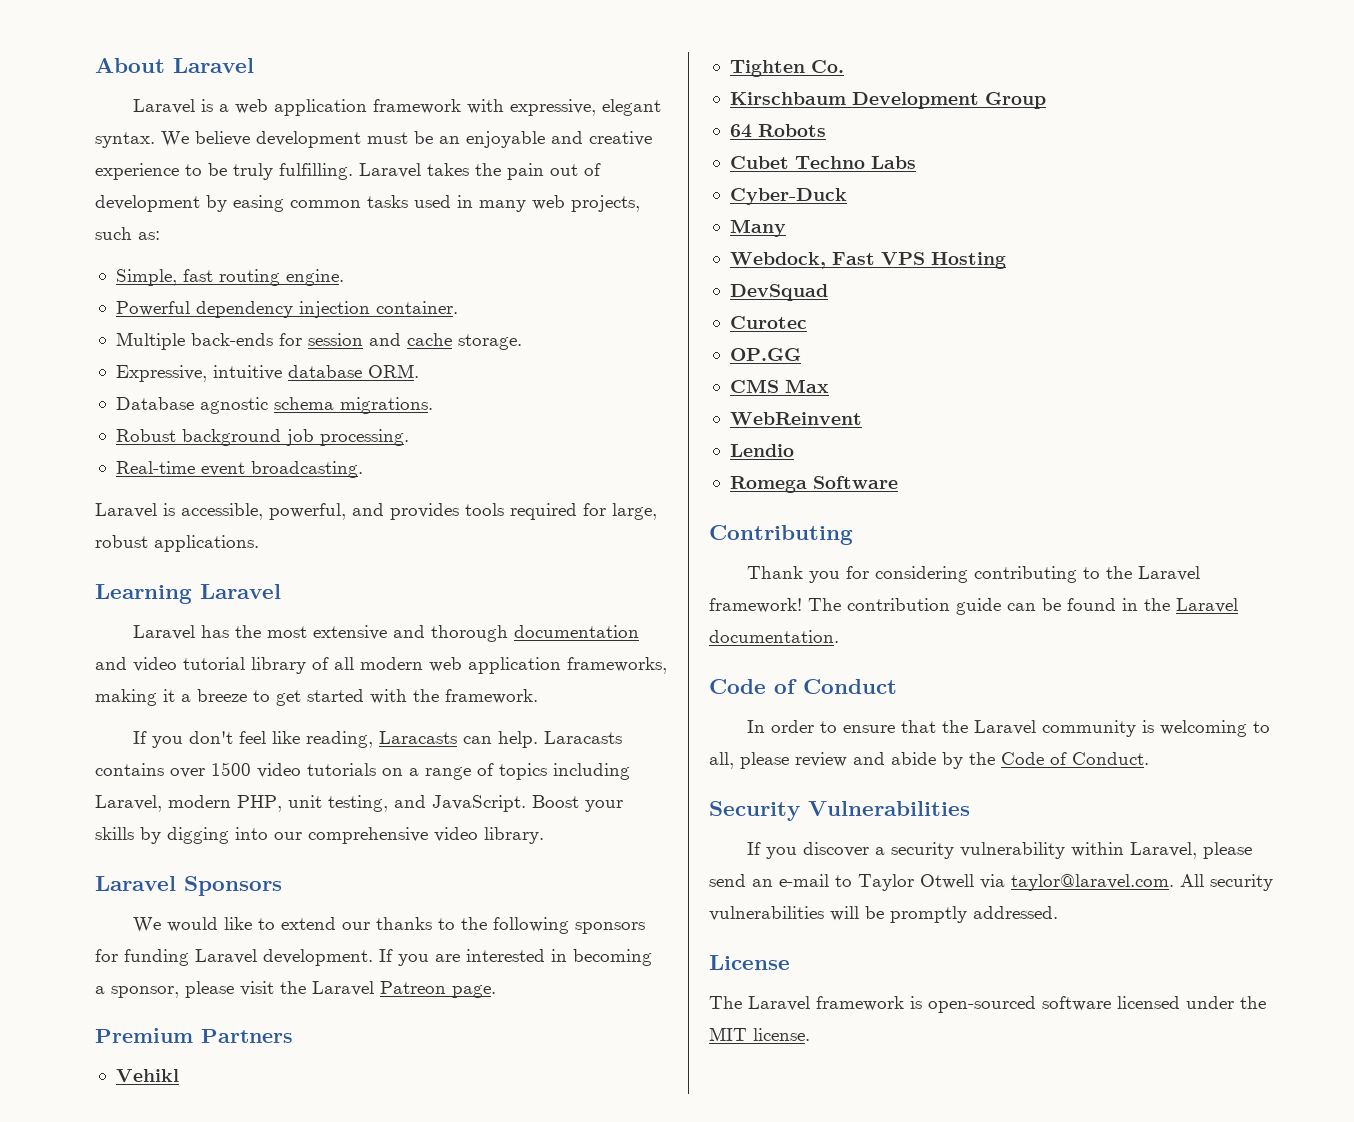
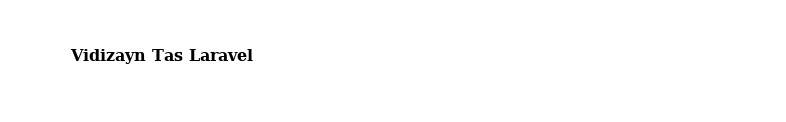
- About Laravel
- Laravel is a web application framework with expressive, elegant syntax. We believe development must be an enjoyable and creative experience to be truly fulfilling. Laravel takes the pain out of development by easing common tasks used in many web projects, such as:
- Simple, fast routing engine.
- Powerful dependency injection container.
- Multiple back-ends for session and cache storage.
- Expressive, intuitive database ORM.
- Database agnostic schema migrations.
- Robust background job processing.
- Real-time event broadcasting.
- Laravel is accessible, powerful, and provides tools required for large, robust applications.
- Learning Laravel
- Laravel has the most extensive and thorough documentation and video tutorial library of all modern web application frameworks, making it a breeze to get started with the framework.
- If you don't feel like reading, Laracasts can help. Laracasts contains over 1500 video tutorials on a range of topics including Laravel, modern PHP, unit testing, and JavaScript. Boost your skills by digging into our comprehensive video library.
- Laravel Sponsors
- We would like to extend our thanks to the following sponsors for funding Laravel development. If you are interested in becoming a sponsor, please visit the Laravel Patreon page.
- Premium Partners
- Vehikl
- Tighten Co.
- Kirschbaum Development Group
- 64 Robots
- Cubet Techno Labs
- Cyber-Duck
- Many
- Webdock, Fast VPS Hosting
- DevSquad
- Curotec
- OP.GG
- CMS Max
- WebReinvent
- Lendio
- Romega Software
- Contributing
- Thank you for considering contributing to the Laravel framework! The contribution guide can be found in the Laravel documentation.
- Code of Conduct
- In order to ensure that the Laravel community is welcoming to all, please review and abide by the Code of Conduct.
- Security Vulnerabilities
- If you discover a security vulnerability within Laravel, please send an e-mail to Taylor Otwell via taylor@laravel.com. All security vulnerabilities will be promptly addressed.
- License
- The Laravel framework is open-sourced software licensed under the MIT license.
+ Vidizayn Tas Laravel

